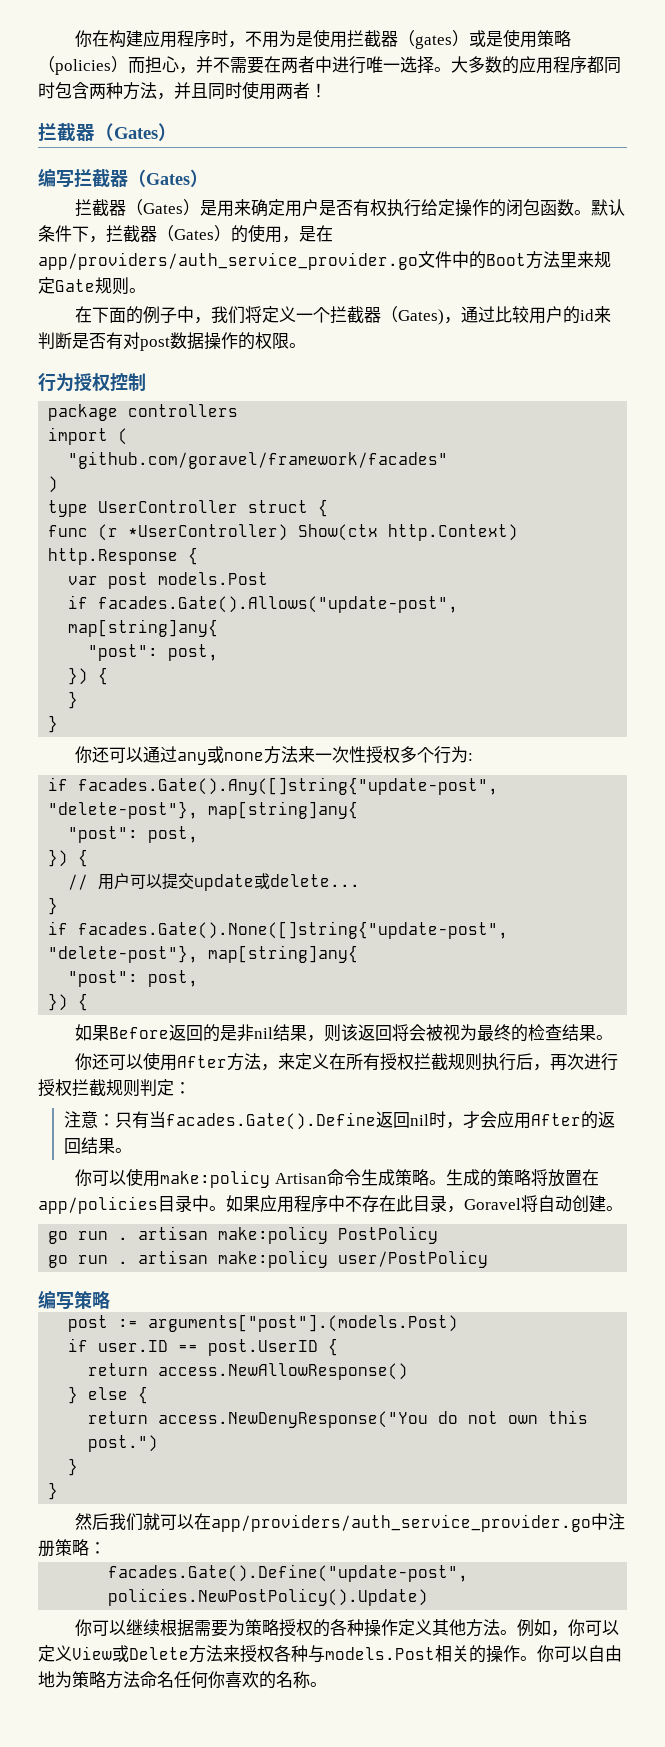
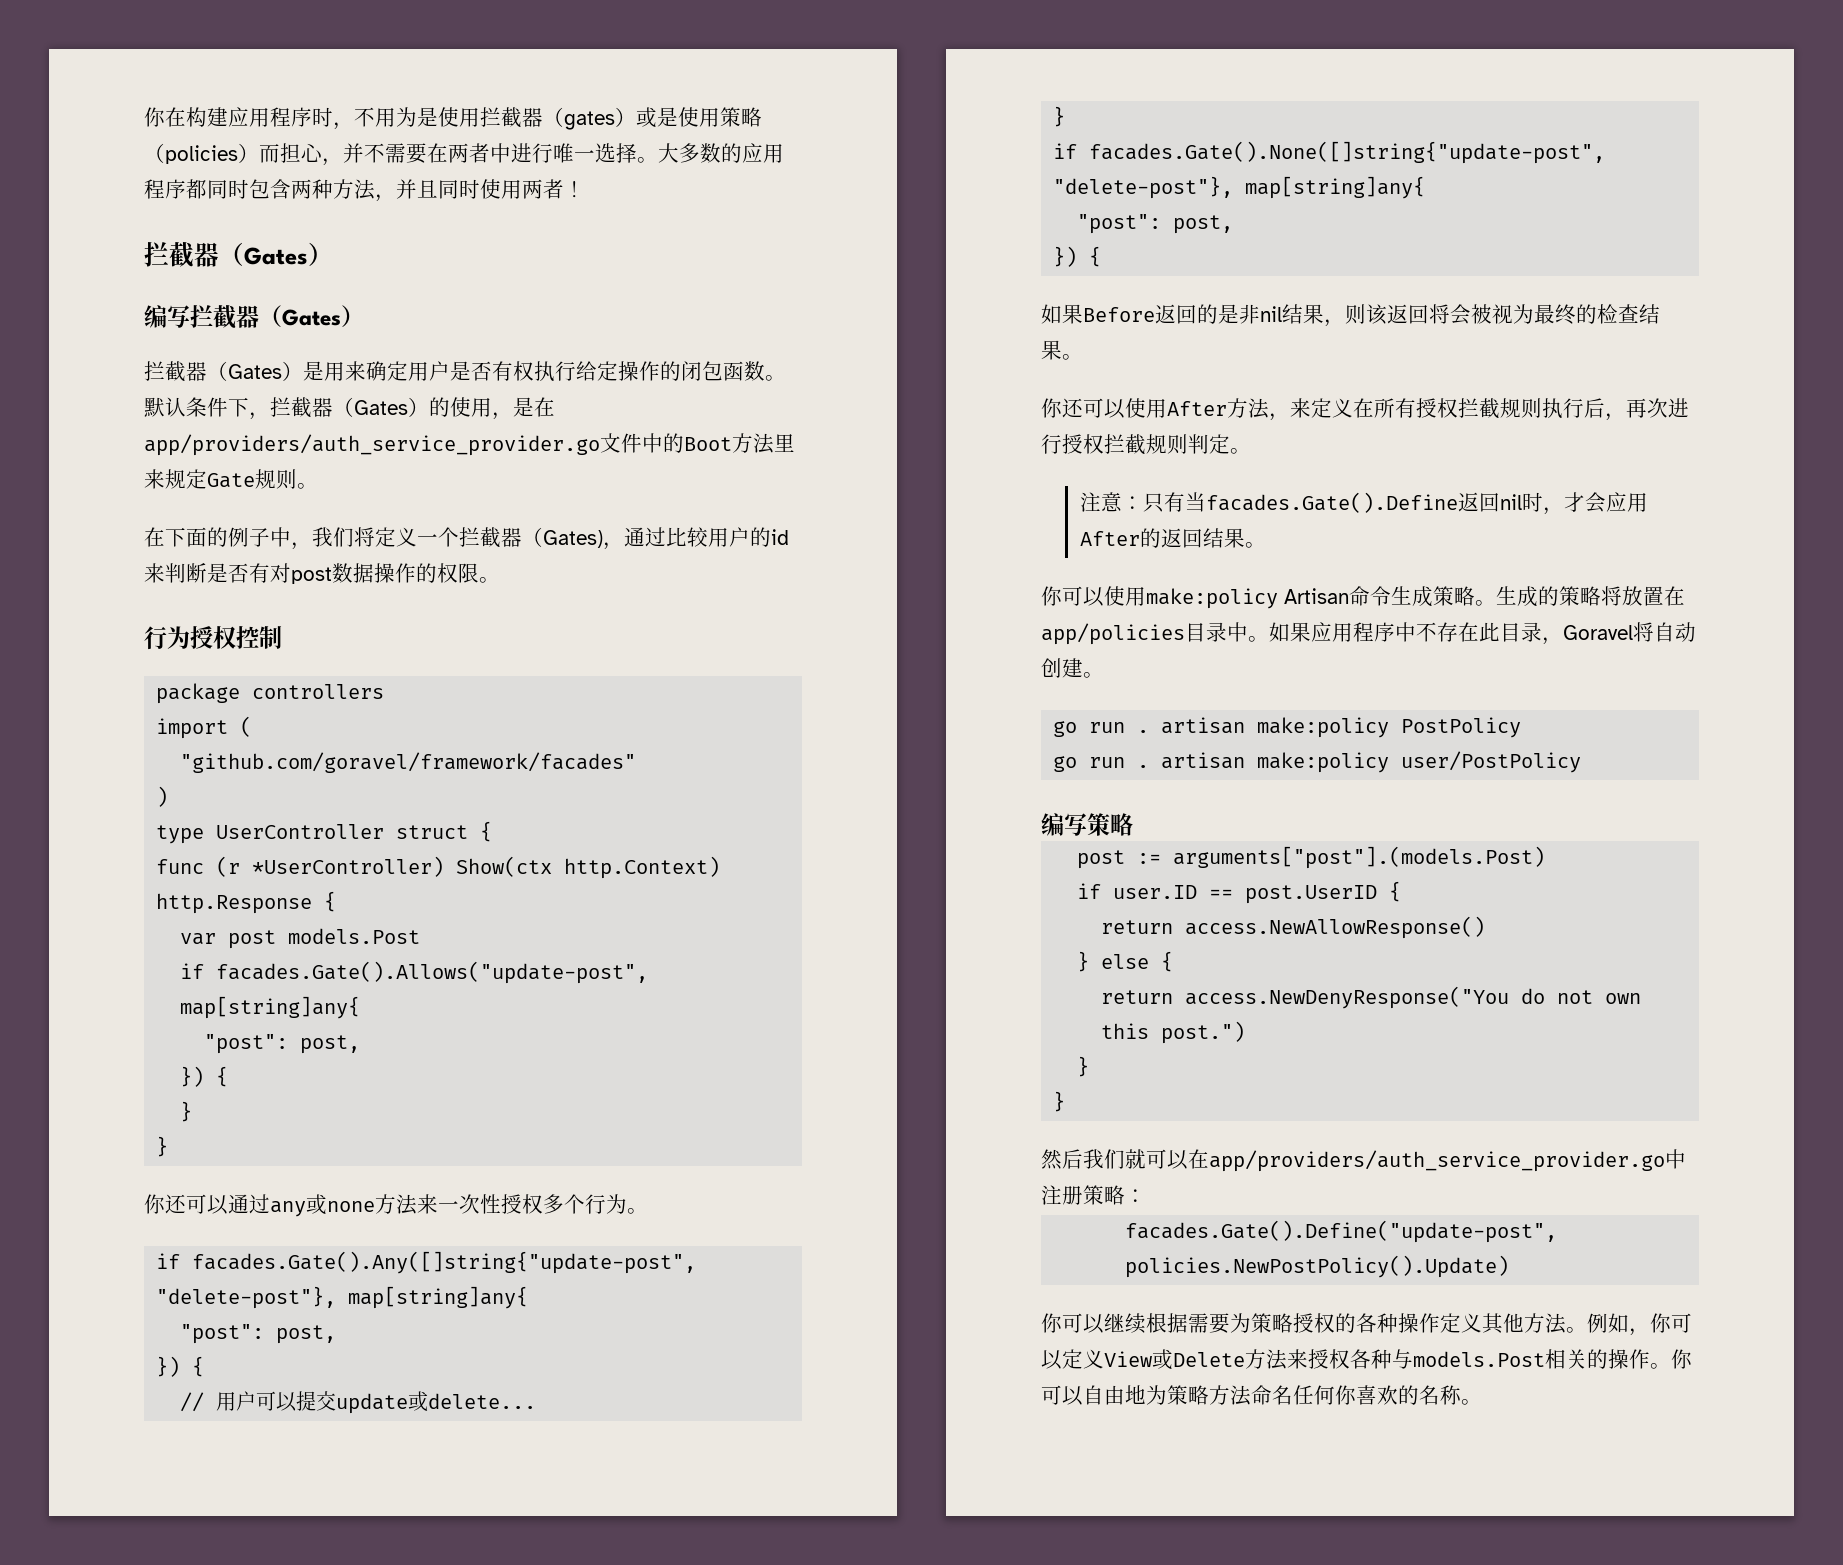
- 你还可以通过any或none方法来一次性授权多个行为:
+ 你还可以通过any或none方法来一次性授权多个行为。
- 你还可以使用After方法，来定义在所有授权拦截规则执行后，再次进行授权拦截规则判定：
+ 你还可以使用After方法，来定义在所有授权拦截规则执行后，再次进行授权拦截规则判定。

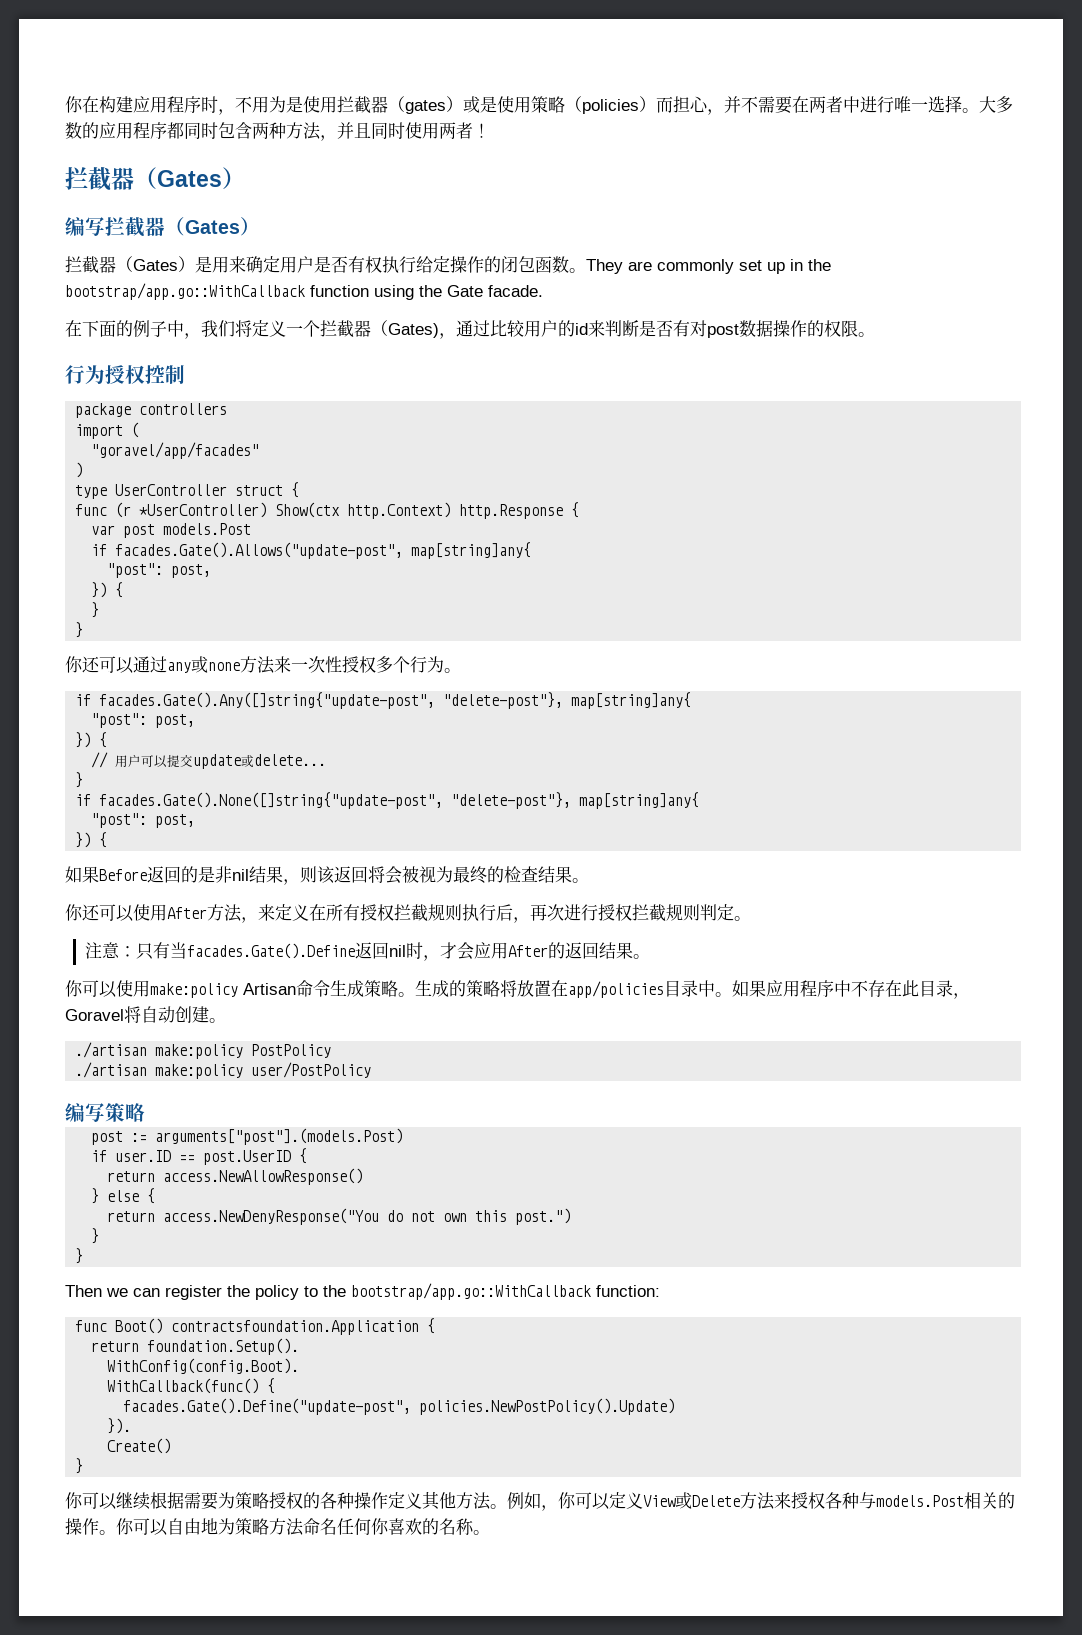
- 默认条件下，拦截器（Gates）的使用，是在app/providers/auth_service_provider.go文件中的Boot方法里来规定Gate规则。
+ They are commonly set up in the bootstrap/app.go::WithCallback function using the Gate facade.
- "github.com/goravel/framework/facades"
+ "goravel/app/facades"
- go run . artisan make:policy PostPolicy
- go run . artisan make:policy user/PostPolicy
+ ./artisan make:policy PostPolicy
+ ./artisan make:policy user/PostPolicy
- 然后我们就可以在app/providers/auth_service_provider.go中注册策略：
+ Then we can register the policy to the bootstrap/app.go::WithCallback function:
+ func Boot() contractsfoundation.Application {
+ return foundation.Setup().
+ WithConfig(config.Boot).
+ WithCallback(func() {
+ }).
+ Create()
+ }

